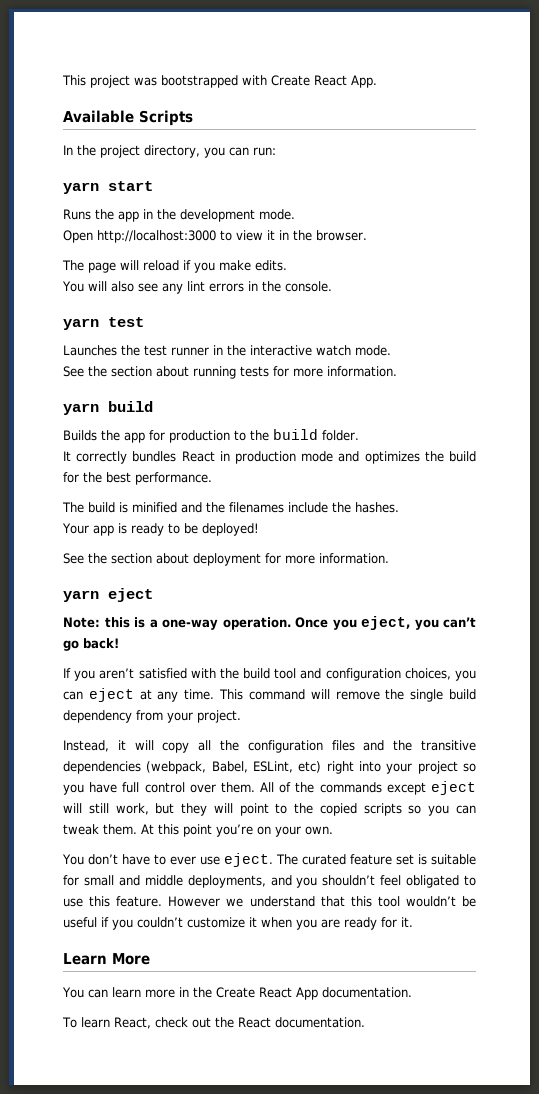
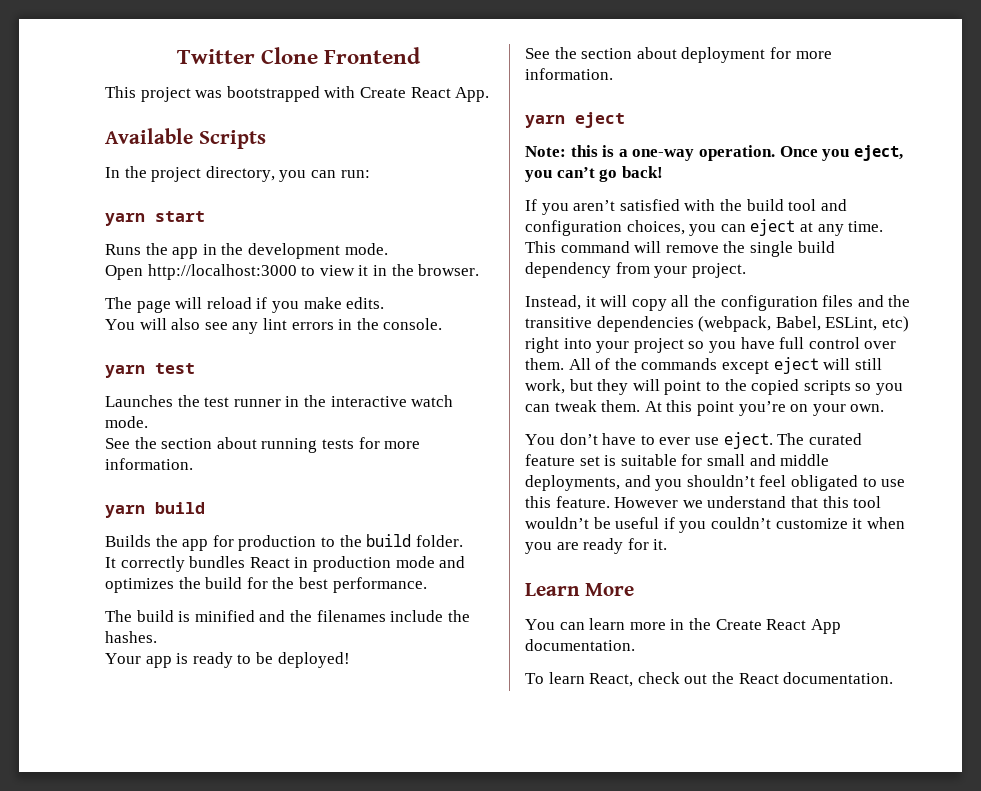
+ Twitter Clone Frontend

